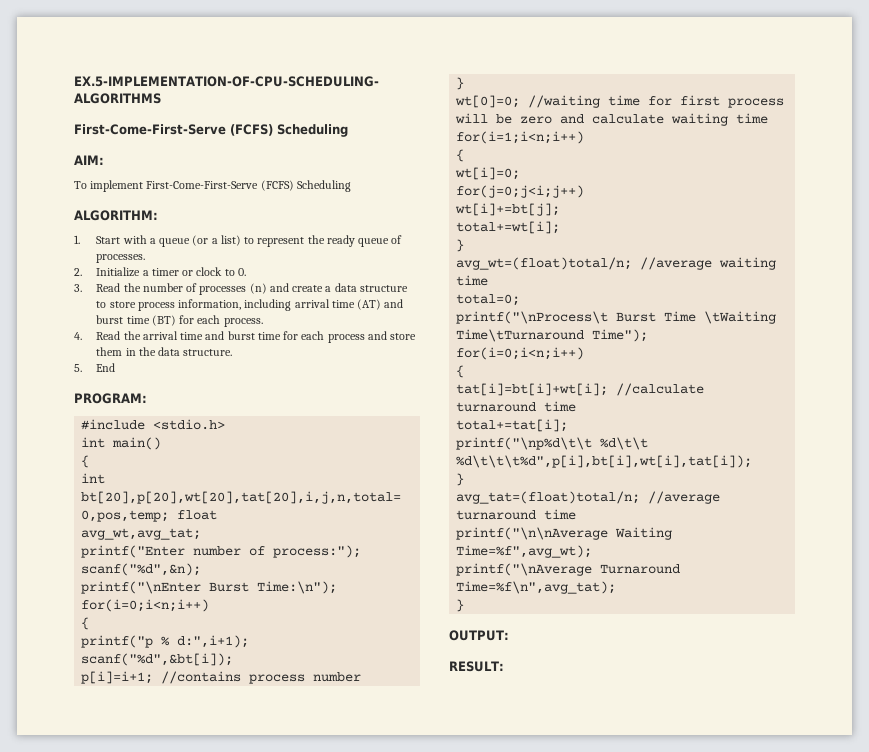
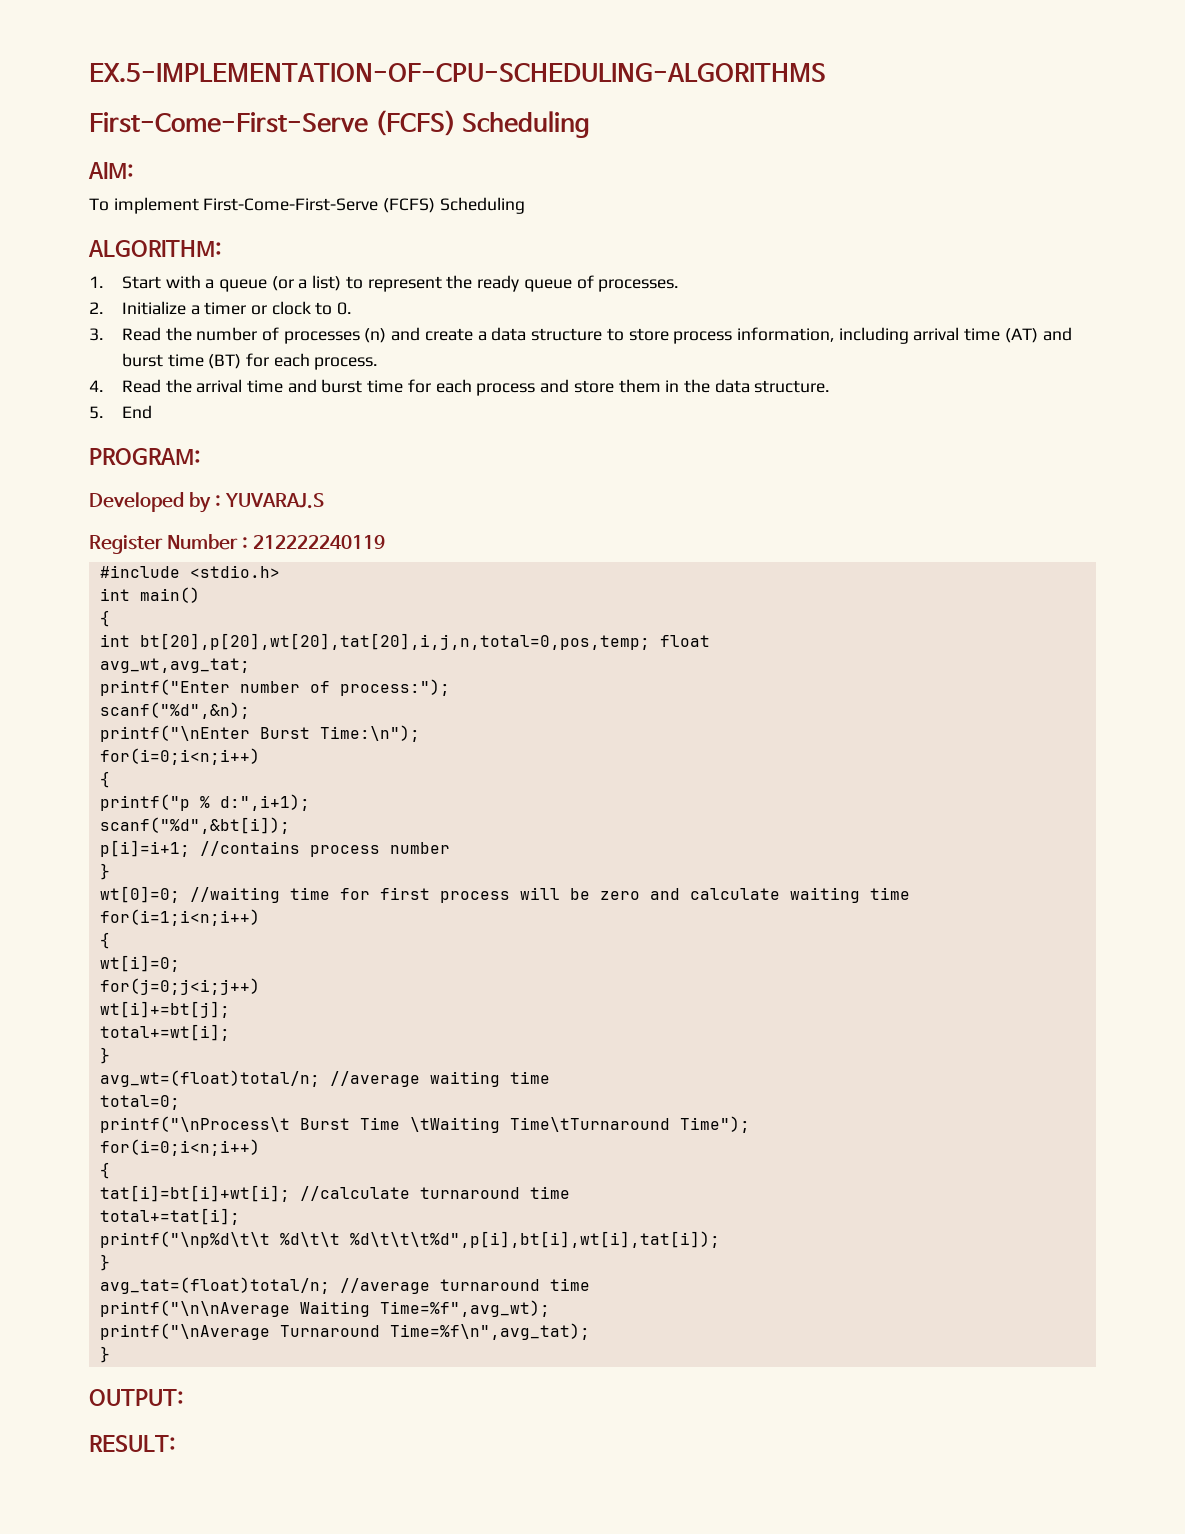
+ Developed by : YUVARAJ.S
+ Register Number : 212222240119

